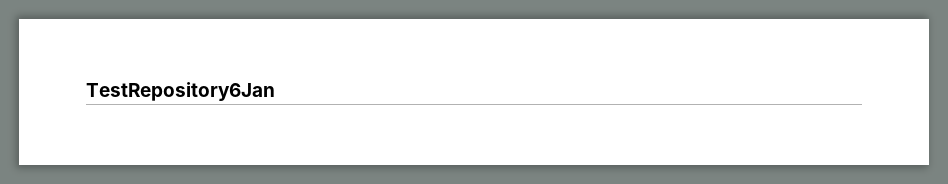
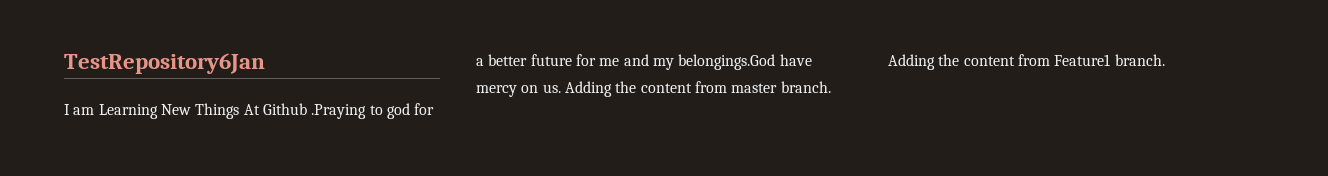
+ I am Learning New Things At Github .Praying to god for a better future for me and my belongings.God have mercy on us. Adding the content from master branch. Adding the content from Feature1 branch.

